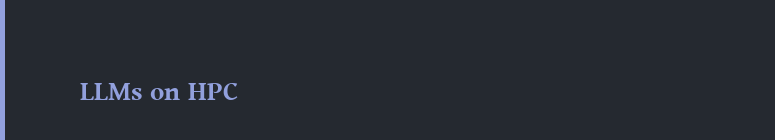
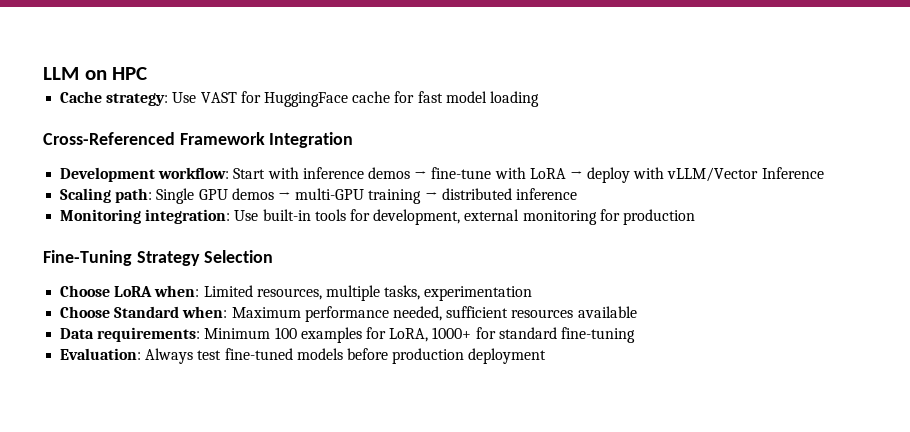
- LLMs on HPC
+ LLM on HPC
+ Cache strategy: Use VAST for HuggingFace cache for fast model loading
+ Cross-Referenced Framework Integration
+ Development workflow: Start with inference demos → fine-tune with LoRA → deploy with vLLM/Vector Inference
+ Scaling path: Single GPU demos → multi-GPU training → distributed inference
+ Monitoring integration: Use built-in tools for development, external monitoring for production
+ Fine-Tuning Strategy Selection
+ Choose LoRA when: Limited resources, multiple tasks, experimentation
+ Choose Standard when: Maximum performance needed, sufficient resources available
+ Data requirements: Minimum 100 examples for LoRA, 1000+ for standard fine-tuning
+ Evaluation: Always test fine-tuned models before production deployment

